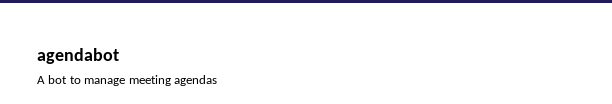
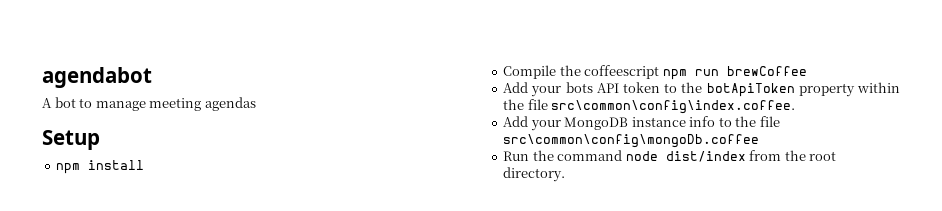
+ Setup
+ npm install
+ Compile the coffeescript npm run brewCoffee
+ Add your bots API token to the botApiToken property within the file src\common\config\index.coffee.
+ Add your MongoDB instance info to the file src\common\config\mongoDb.coffee
+ Run the command node dist/index from the root directory.

